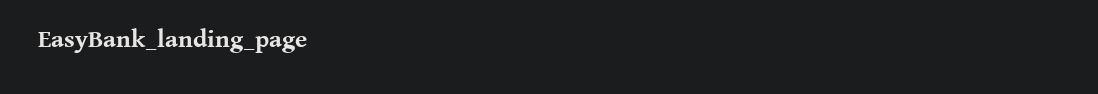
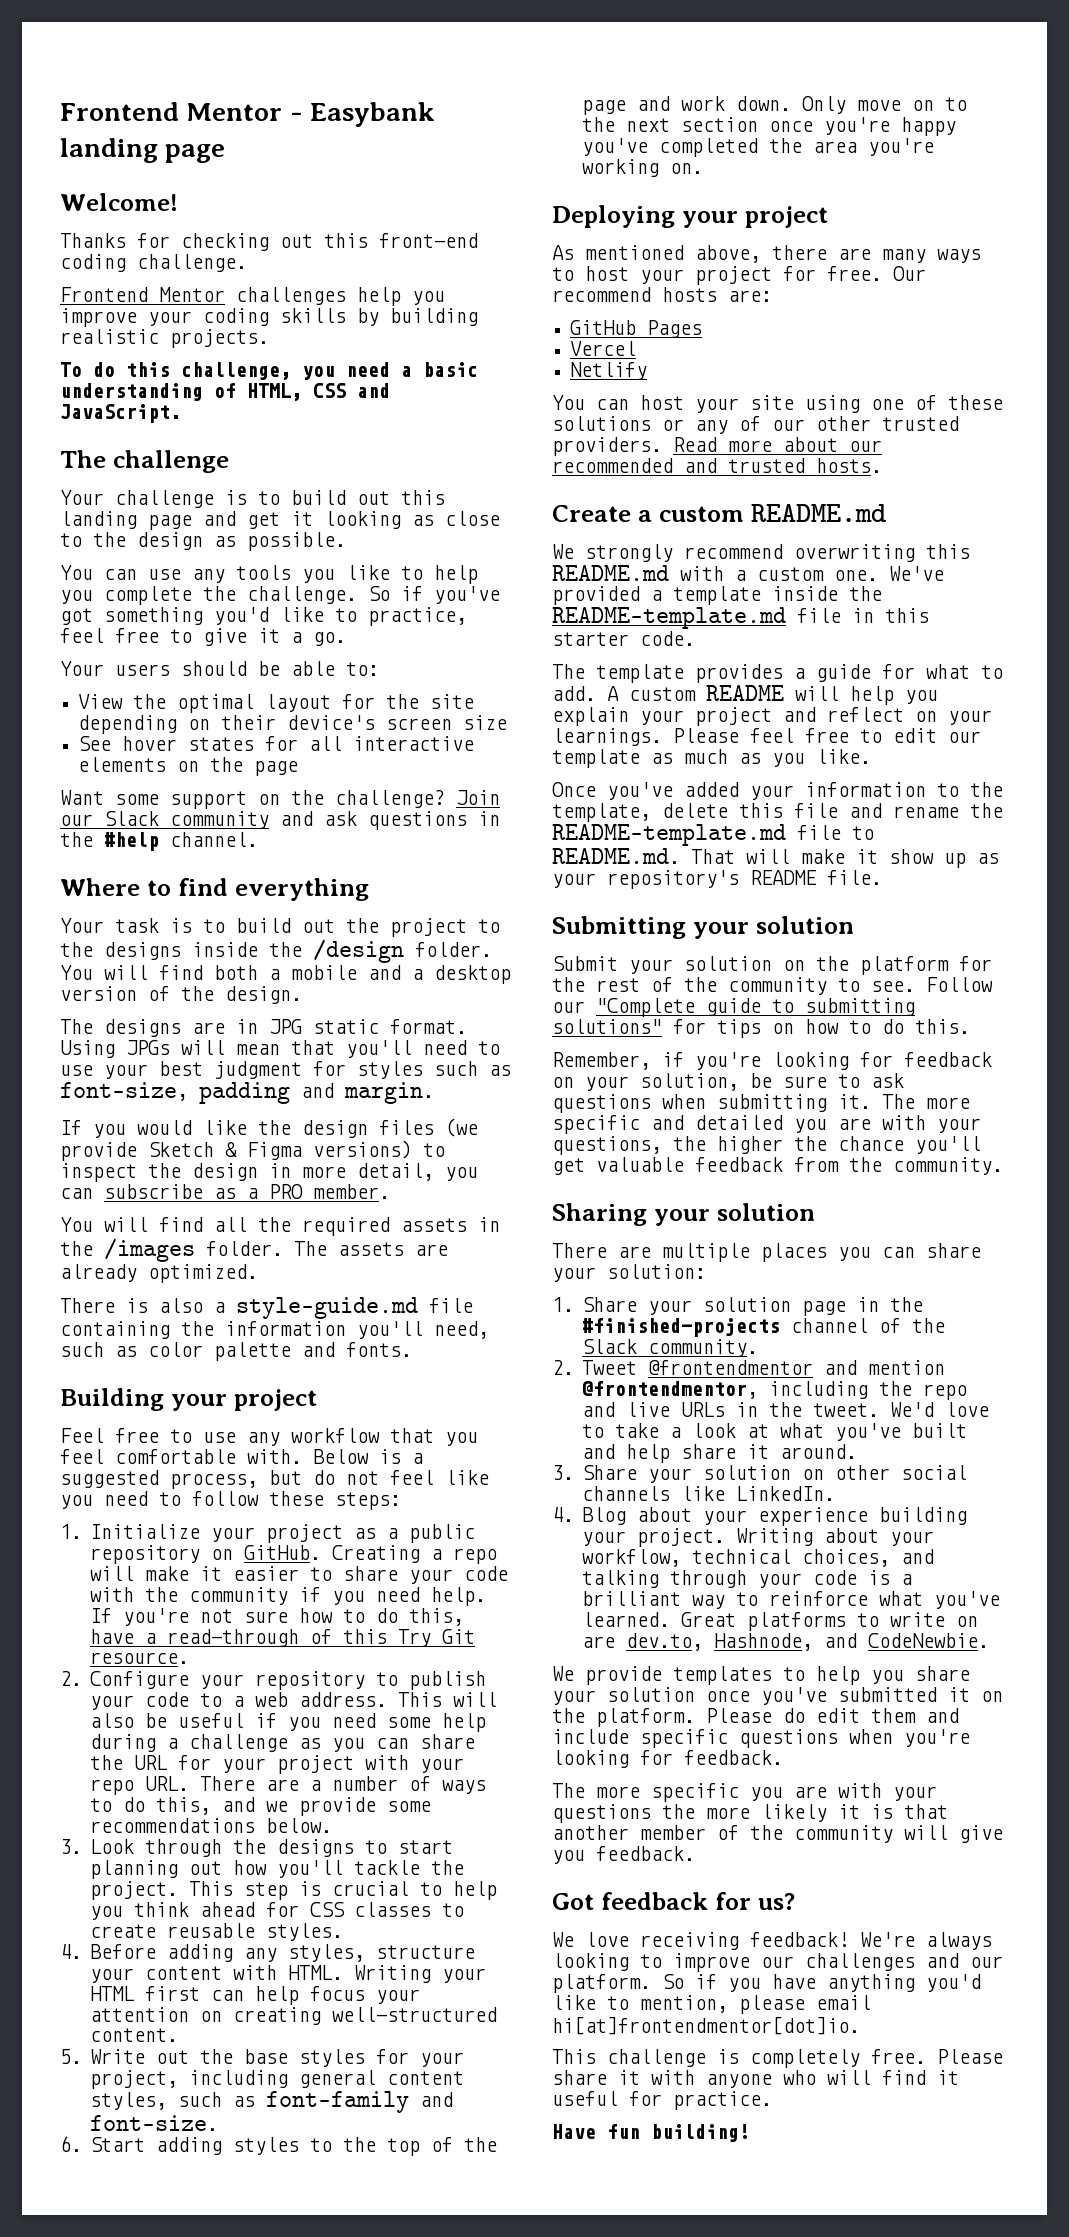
- EasyBank_landing_page
+ Frontend Mentor - Easybank landing page
+ Welcome!
+ Thanks for checking out this front-end coding challenge.
+ Frontend Mentor challenges help you improve your coding skills by building realistic projects.
+ To do this challenge, you need a basic understanding of HTML, CSS and JavaScript.
+ The challenge
+ Your challenge is to build out this landing page and get it looking as close to the design as possible.
+ You can use any tools you like to help you complete the challenge. So if you've got something you'd like to practice, feel free to give it a go.
+ Your users should be able to:
+ View the optimal layout for the site depending on their device's screen size
+ See hover states for all interactive elements on the page
+ Want some support on the challenge? Join our Slack community and ask questions in the #help channel.
+ Where to find everything
+ Your task is to build out the project to the designs inside the /design folder. You will find both a mobile and a desktop version of the design.
+ The designs are in JPG static format. Using JPGs will mean that you'll need to use your best judgment for styles such as font-size, padding and margin.
+ If you would like the design files (we provide Sketch & Figma versions) to inspect the design in more detail, you can subscribe as a PRO member.
+ You will find all the required assets in the /images folder. The assets are already optimized.
+ There is also a style-guide.md file containing the information you'll need, such as color palette and fonts.
+ Building your project
+ Feel free to use any workflow that you feel comfortable with. Below is a suggested process, but do not feel like you need to follow these steps:
+ 1. Initialize your project as a public repository on GitHub. Creating a repo will make it easier to share your code with the community if you need help. If you're not sure how to do this, have a read-through of this Try Git resource.
+ 2. Configure your repository to publish your code to a web address. This will also be useful if you need some help during a challenge as you can share the URL for your project with your repo URL. There are a number of ways to do this, and we provide some recommendations below.
+ 3. Look through the designs to start planning out how you'll tackle the project. This step is crucial to help you think ahead for CSS classes to create reusable styles.
+ 4. Before adding any styles, structure your content with HTML. Writing your HTML first can help focus your attention on creating well-structured content.
+ 5. Write out the base styles for your project, including general content styles, such as font-family and font-size.
+ 6. Start adding styles to the top of the page and work down. Only move on to the next section once you're happy you've completed the area you're working on.
+ Deploying your project
+ As mentioned above, there are many ways to host your project for free. Our recommend hosts are:
+ GitHub Pages
+ Vercel
+ Netlify
+ You can host your site using one of these solutions or any of our other trusted providers. Read more about our recommended and trusted hosts.
+ Create a custom README.md
+ We strongly recommend overwriting this README.md with a custom one. We've provided a template inside the README-template.md file in this starter code.
+ The template provides a guide for what to add. A custom README will help you explain your project and reflect on your learnings. Please feel free to edit our template as much as you like.
+ Once you've added your information to the template, delete this file and rename the README-template.md file to README.md. That will make it show up as your repository's README file.
+ Submitting your solution
+ Submit your solution on the platform for the rest of the community to see. Follow our "Complete guide to submitting solutions" for tips on how to do this.
+ Remember, if you're looking for feedback on your solution, be sure to ask questions when submitting it. The more specific and detailed you are with your questions, the higher the chance you'll get valuable feedback from the community.
+ Sharing your solution
+ There are multiple places you can share your solution:
+ 1. Share your solution page in the #finished-projects channel of the Slack community.
+ 2. Tweet @frontendmentor and mention @frontendmentor, including the repo and live URLs in the tweet. We'd love to take a look at what you've built and help share it around.
+ 3. Share your solution on other social channels like LinkedIn.
+ 4. Blog about your experience building your project. Writing about your workflow, technical choices, and talking through your code is a brilliant way to reinforce what you've learned. Great platforms to write on are dev.to, Hashnode, and CodeNewbie.
+ We provide templates to help you share your solution once you've submitted it on the platform. Please do edit them and include specific questions when you're looking for feedback.
+ The more specific you are with your questions the more likely it is that another member of the community will give you feedback.
+ Got feedback for us?
+ We love receiving feedback! We're always looking to improve our challenges and our platform. So if you have anything you'd like to mention, please email hi[at]frontendmentor[dot]io.
+ This challenge is completely free. Please share it with anyone who will find it useful for practice.
+ Have fun building!

